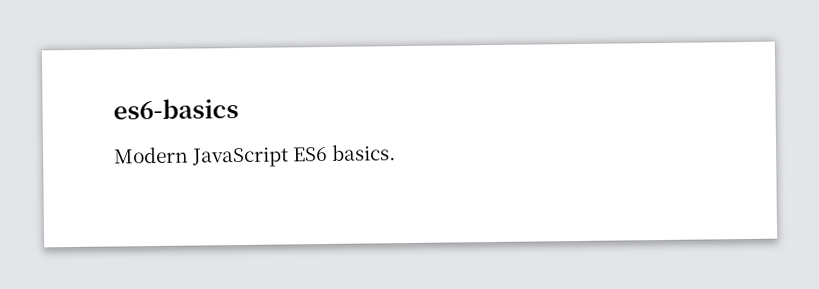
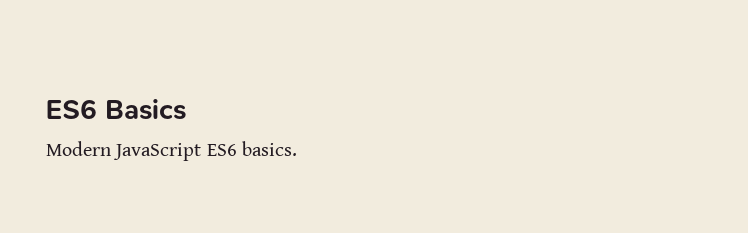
- es6-basics
+ ES6 Basics

